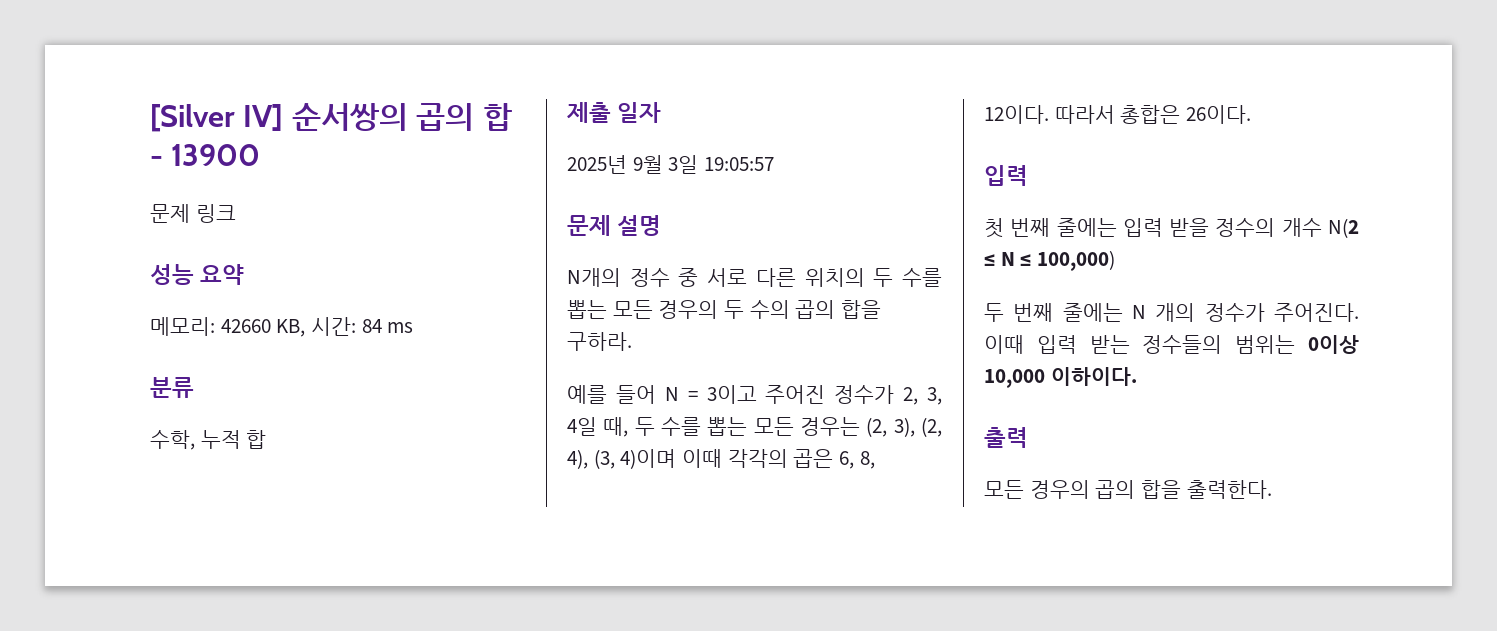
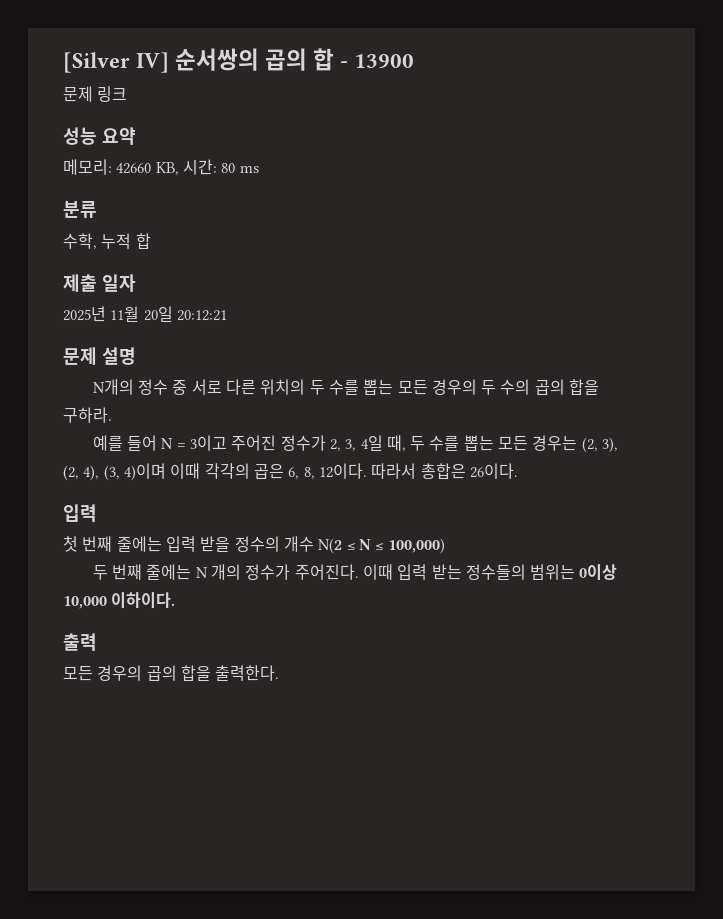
- 메모리: 42660 KB, 시간: 84 ms
+ 메모리: 42660 KB, 시간: 80 ms
- 2025년 9월 3일 19:05:57
+ 2025년 11월 20일 20:12:21

